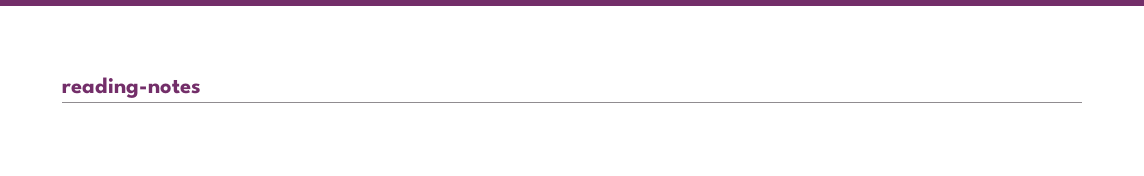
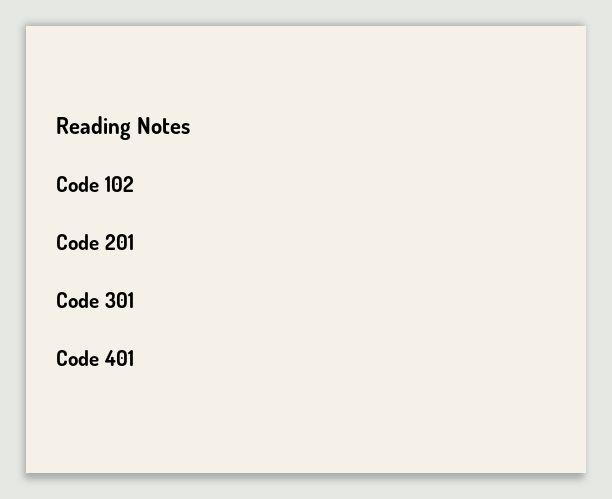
- reading-notes
+ Reading Notes
+ Code 102
+ Code 201
+ Code 301
+ Code 401

